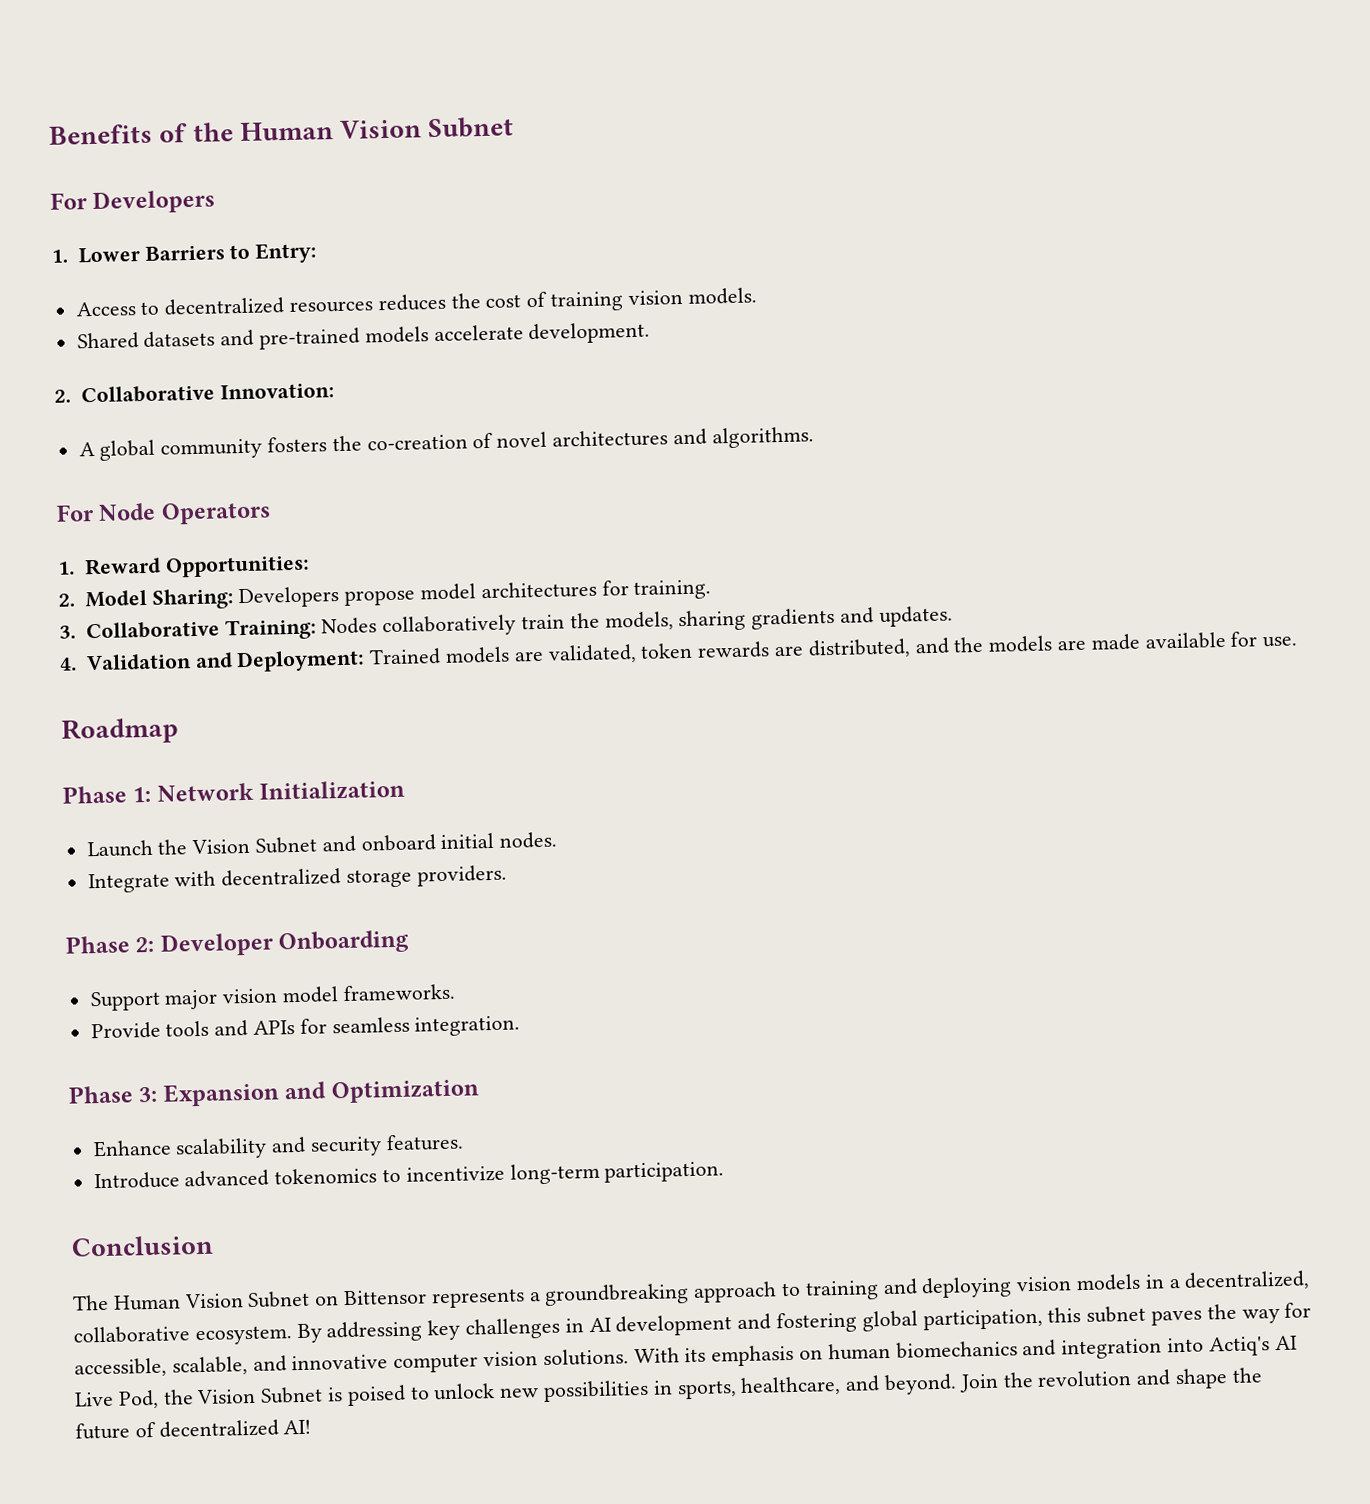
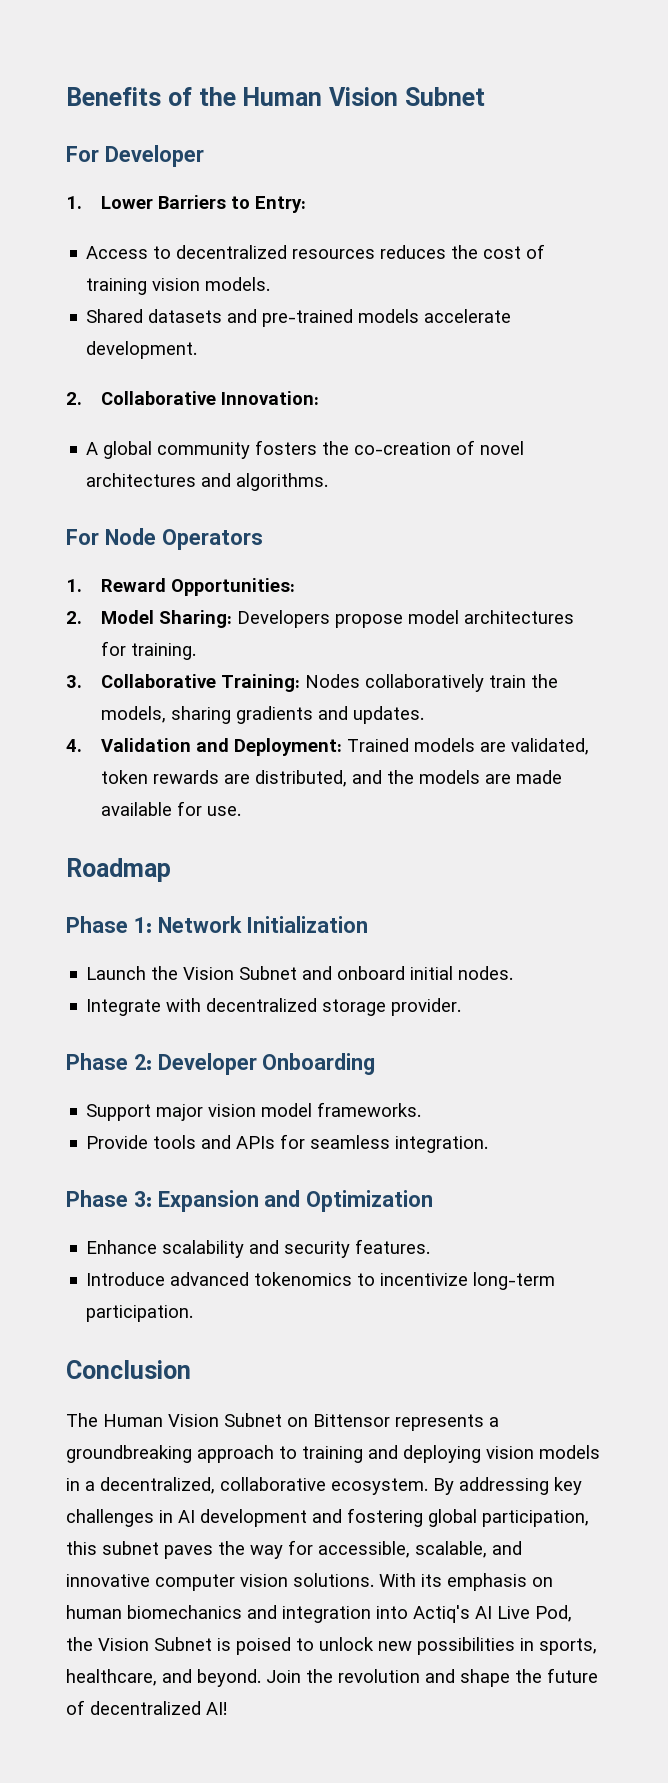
- For Developers
+ For Developer
- Integrate with decentralized storage providers.
+ Integrate with decentralized storage provider.

